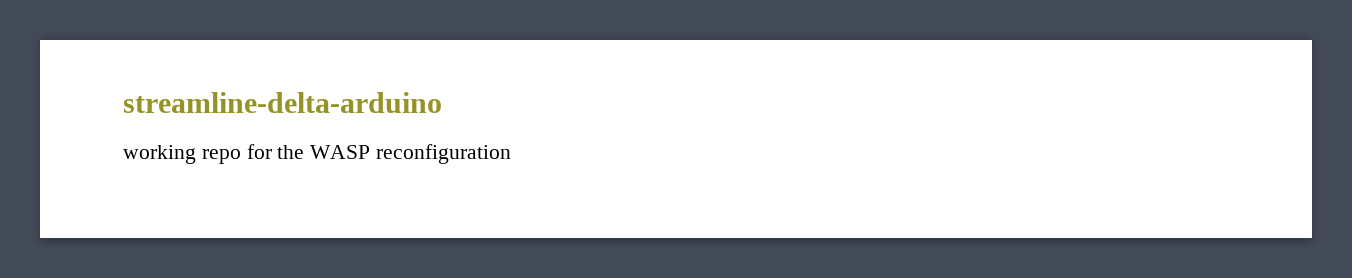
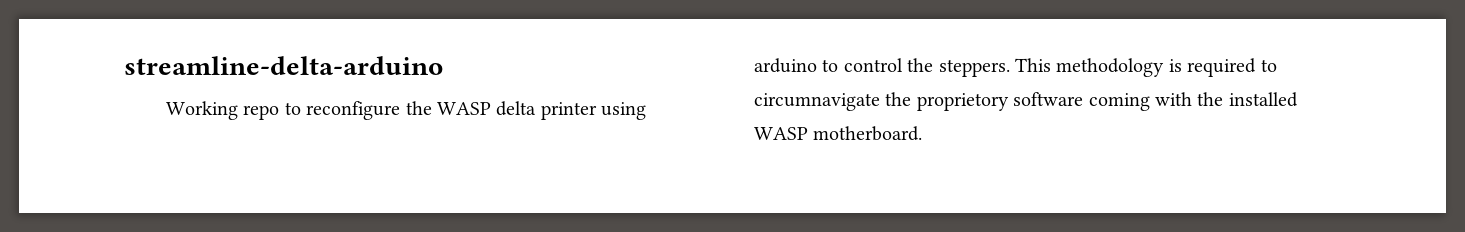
- working repo for the WASP reconfiguration
+ Working repo to reconfigure the WASP delta printer using arduino to control the steppers. This methodology is required to circumnavigate the proprietory software coming with the installed WASP motherboard.

